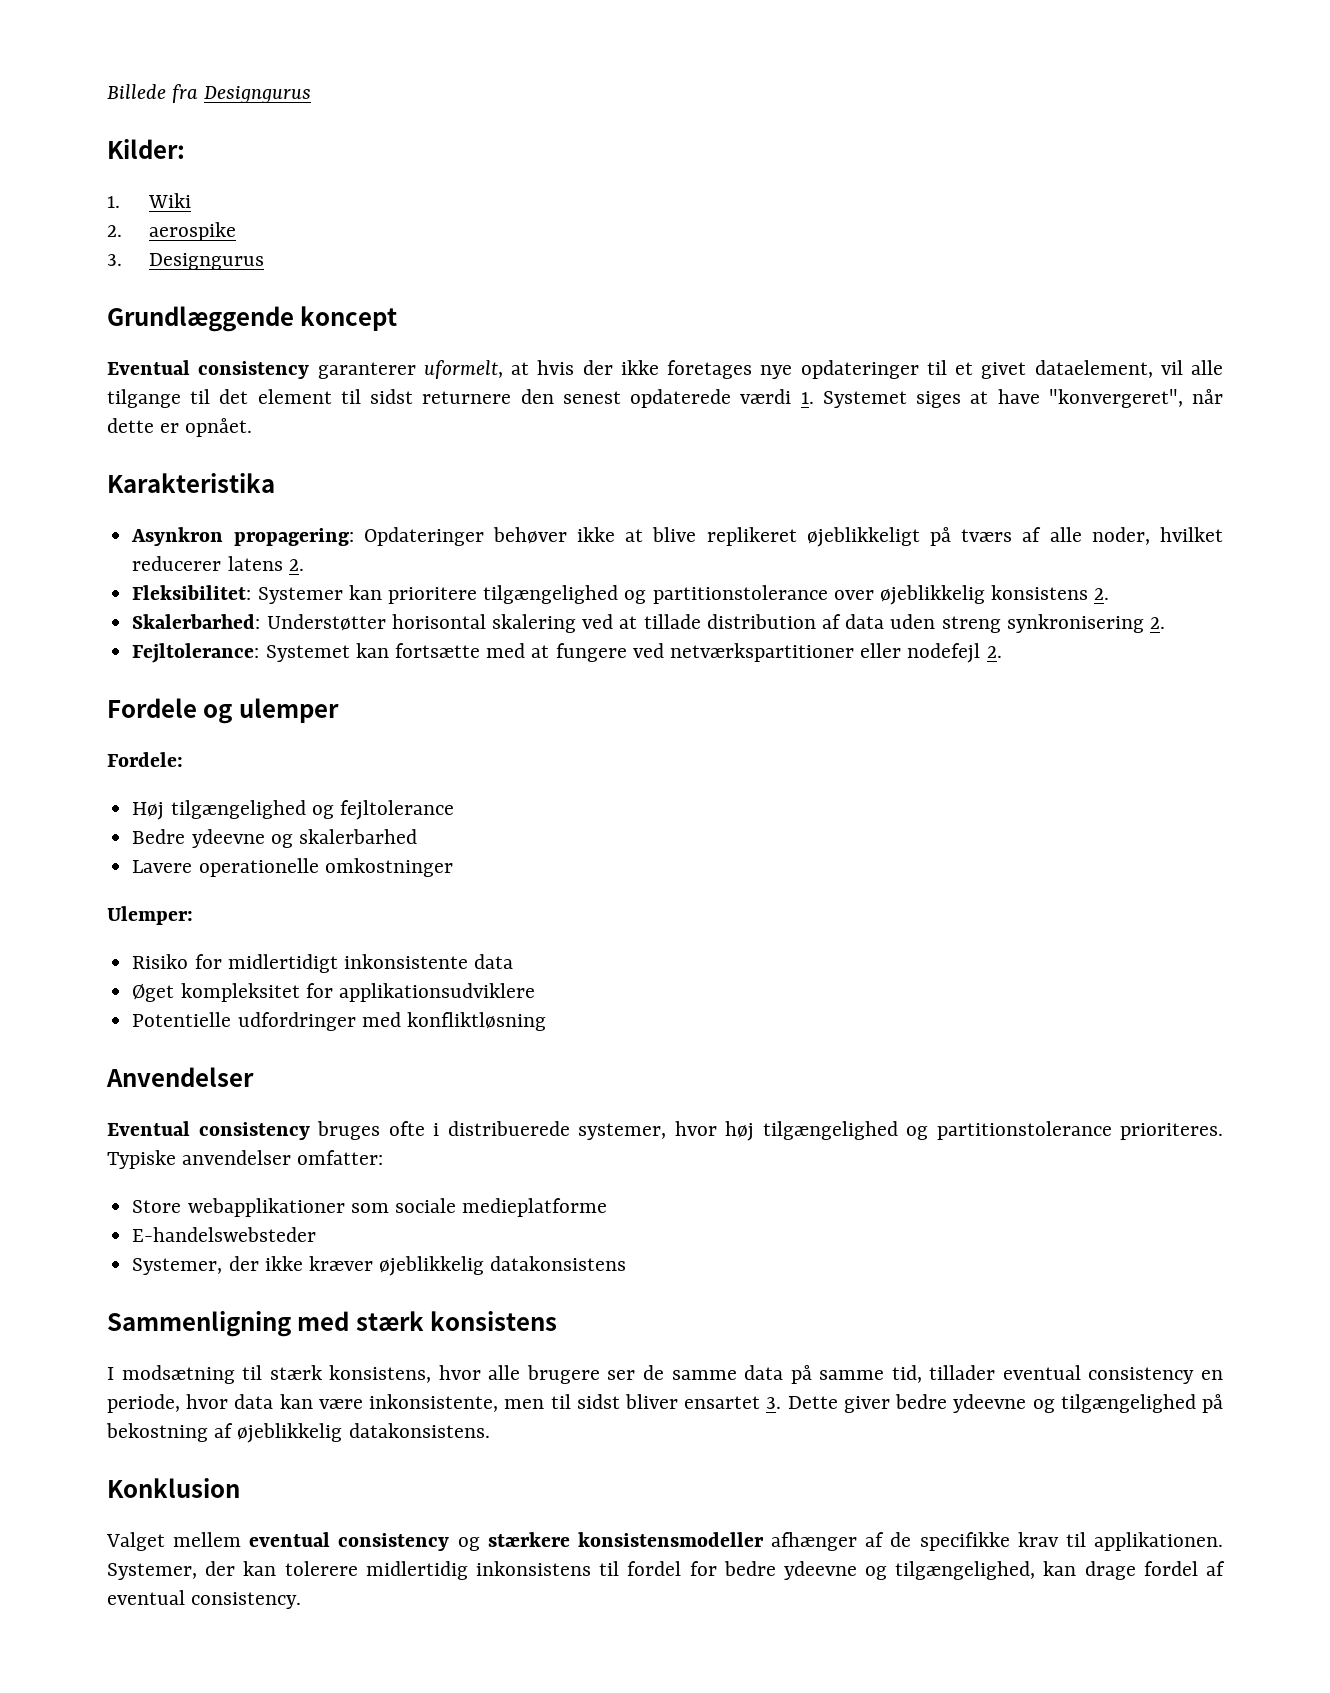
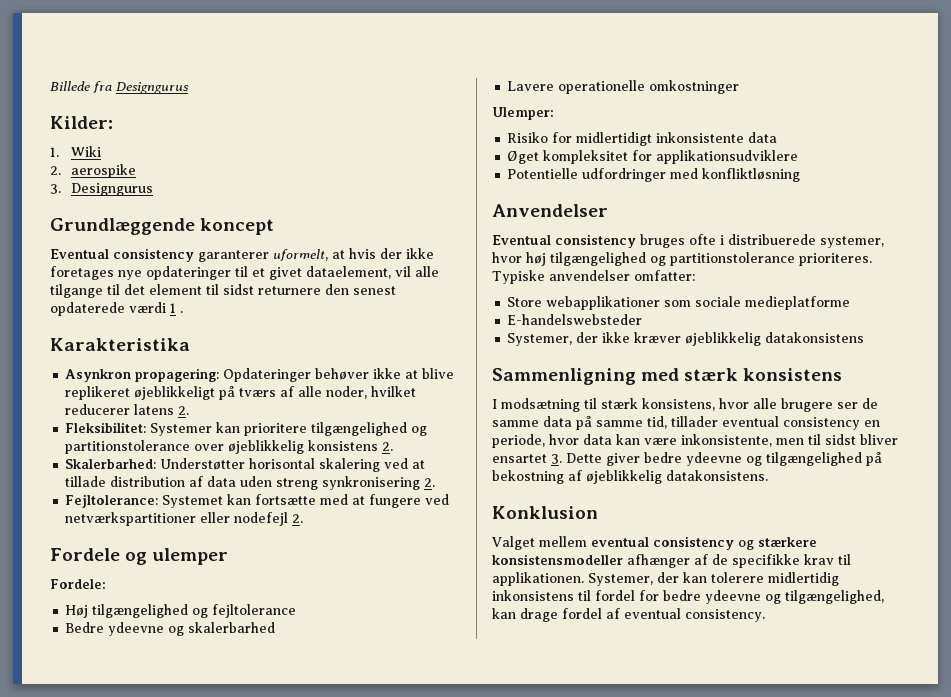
- Eventual consistency garanterer uformelt, at hvis der ikke foretages nye opdateringer til et givet dataelement, vil alle tilgange til det element til sidst returnere den senest opdaterede værdi 1. Systemet siges at have "konvergeret", når dette er opnået.
+ Eventual consistency garanterer uformelt, at hvis der ikke foretages nye opdateringer til et givet dataelement, vil alle tilgange til det element til sidst returnere den senest opdaterede værdi 1 .

